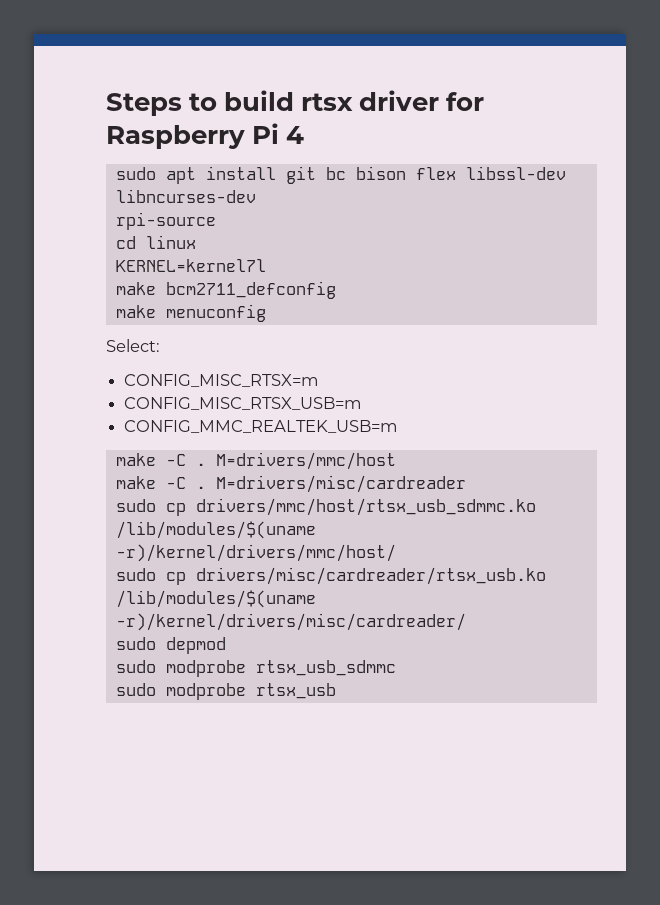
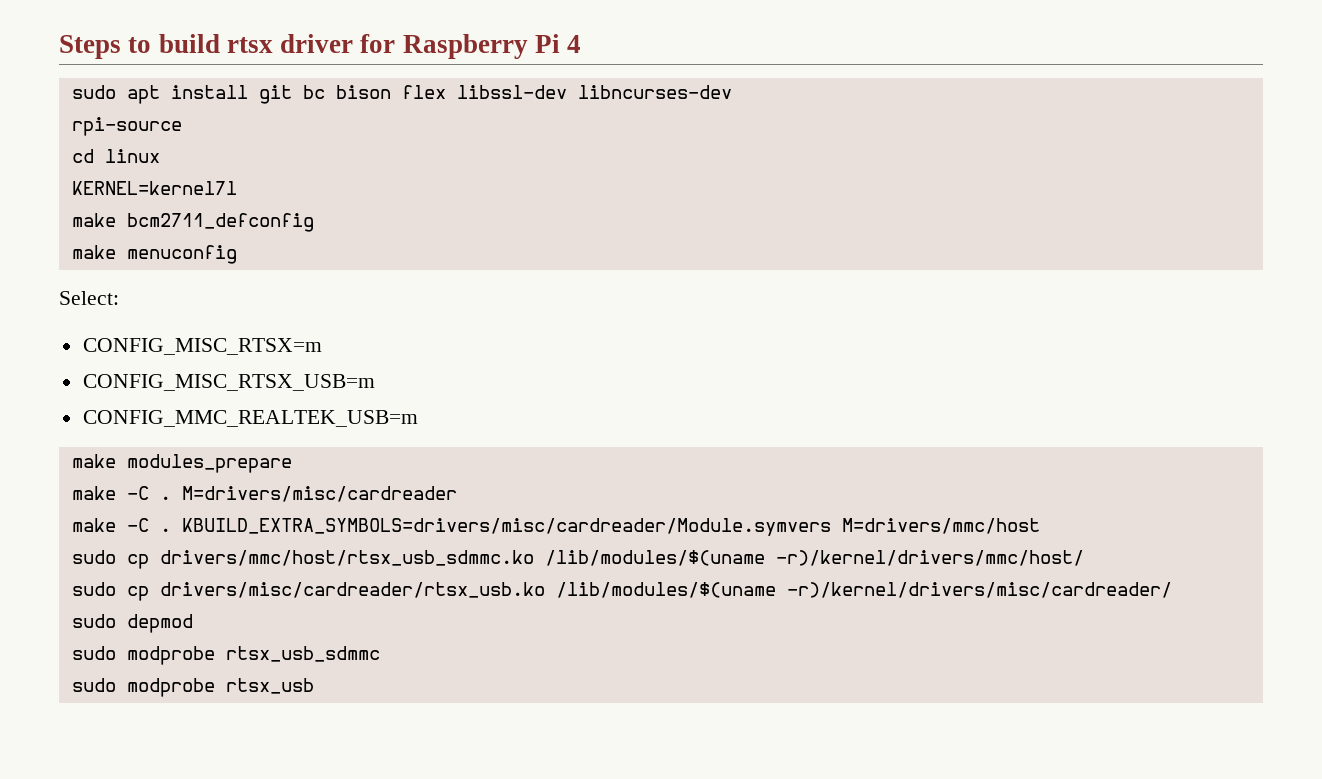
- make -C . M=drivers/mmc/host
+ make modules_prepare
+ make -C . KBUILD_EXTRA_SYMBOLS=drivers/misc/cardreader/Module.symvers M=drivers/mmc/host

